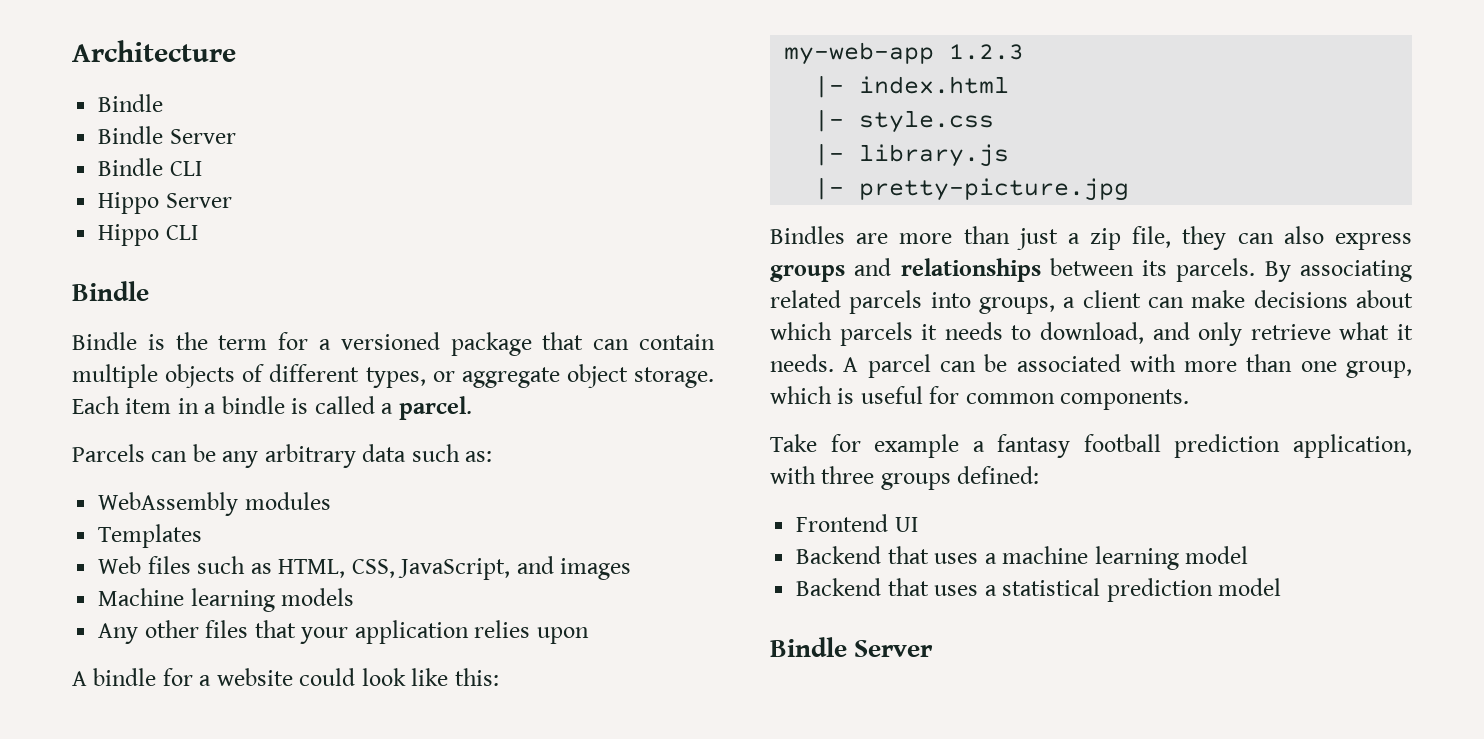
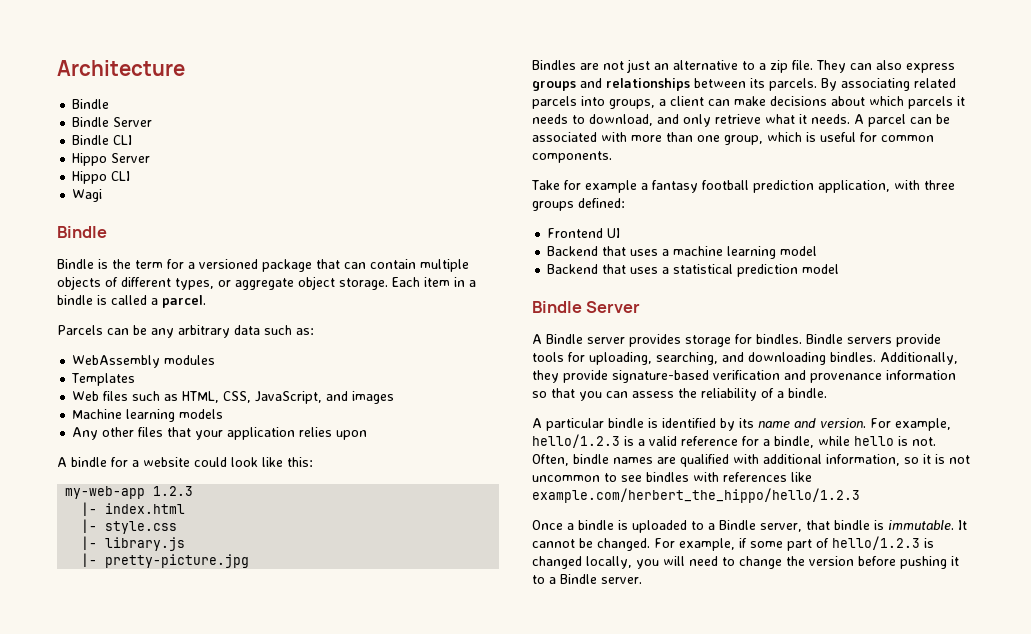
+ Wagi
- Bindles are more than just a zip file, they can also express groups and relationships between its parcels.
+ Bindles are not just an alternative to a zip file. They can also express groups and relationships between its parcels.
+ A Bindle server provides storage for bindles. Bindle servers provide tools for uploading, searching, and downloading bindles. Additionally, they provide signature-based verification and provenance information so that you can assess the reliability of a bindle.
+ A particular bindle is identified by its name and version. For example, hello/1.2.3 is a valid reference for a bindle, while hello is not. Often, bindle names are qualified with additional information, so it is not uncommon to see bindles with references like example.com/herbert_the_hippo/hello/1.2.3
+ Once a bindle is uploaded to a Bindle server, that bindle is immutable. It cannot be changed. For example, if some part of hello/1.2.3 is changed locally, you will need to change the version before pushing it to a Bindle server.

